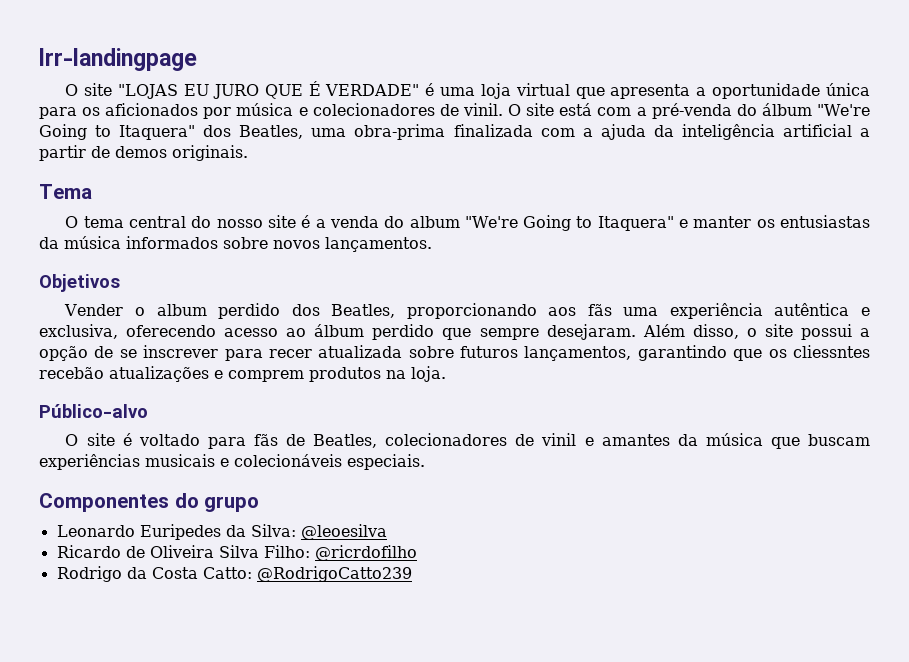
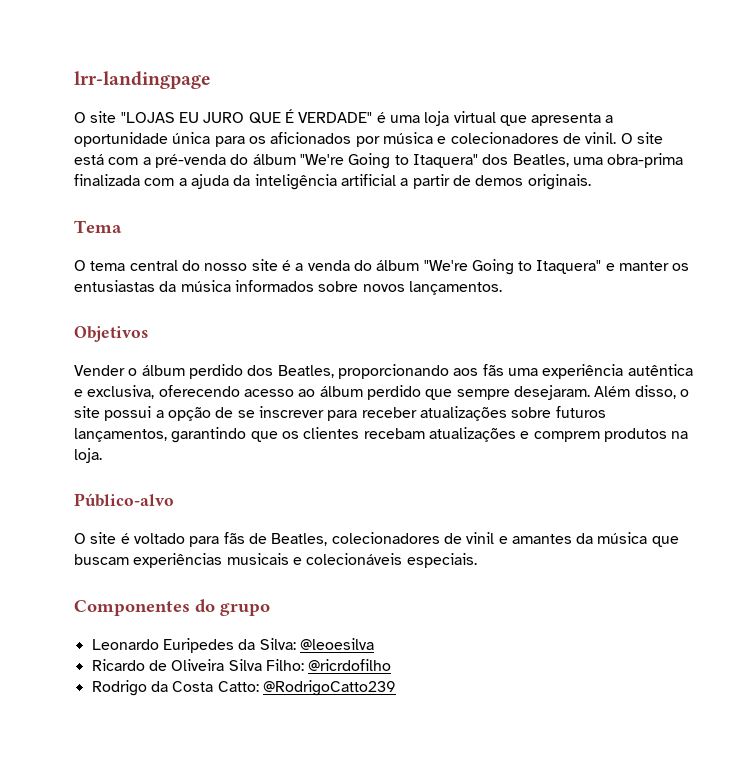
- O tema central do nosso site é a venda do album "We're Going to Itaquera" e manter os entusiastas da música informados sobre novos lançamentos.
+ O tema central do nosso site é a venda do álbum "We're Going to Itaquera" e manter os entusiastas da música informados sobre novos lançamentos.
- Vender o album perdido dos Beatles, proporcionando aos fãs uma experiência autêntica e exclusiva, oferecendo acesso ao álbum perdido que sempre desejaram.
+ Vender o álbum perdido dos Beatles, proporcionando aos fãs uma experiência autêntica e exclusiva, oferecendo acesso ao álbum perdido que sempre desejaram.
- Além disso, o site possui a opção de se inscrever para recer atualizada sobre futuros lançamentos, garantindo que os cliessntes recebão atualizações e comprem produtos na loja.
+ Além disso, o site possui a opção de se inscrever para receber atualizações sobre futuros lançamentos, garantindo que os clientes recebam atualizações e comprem produtos na loja.

